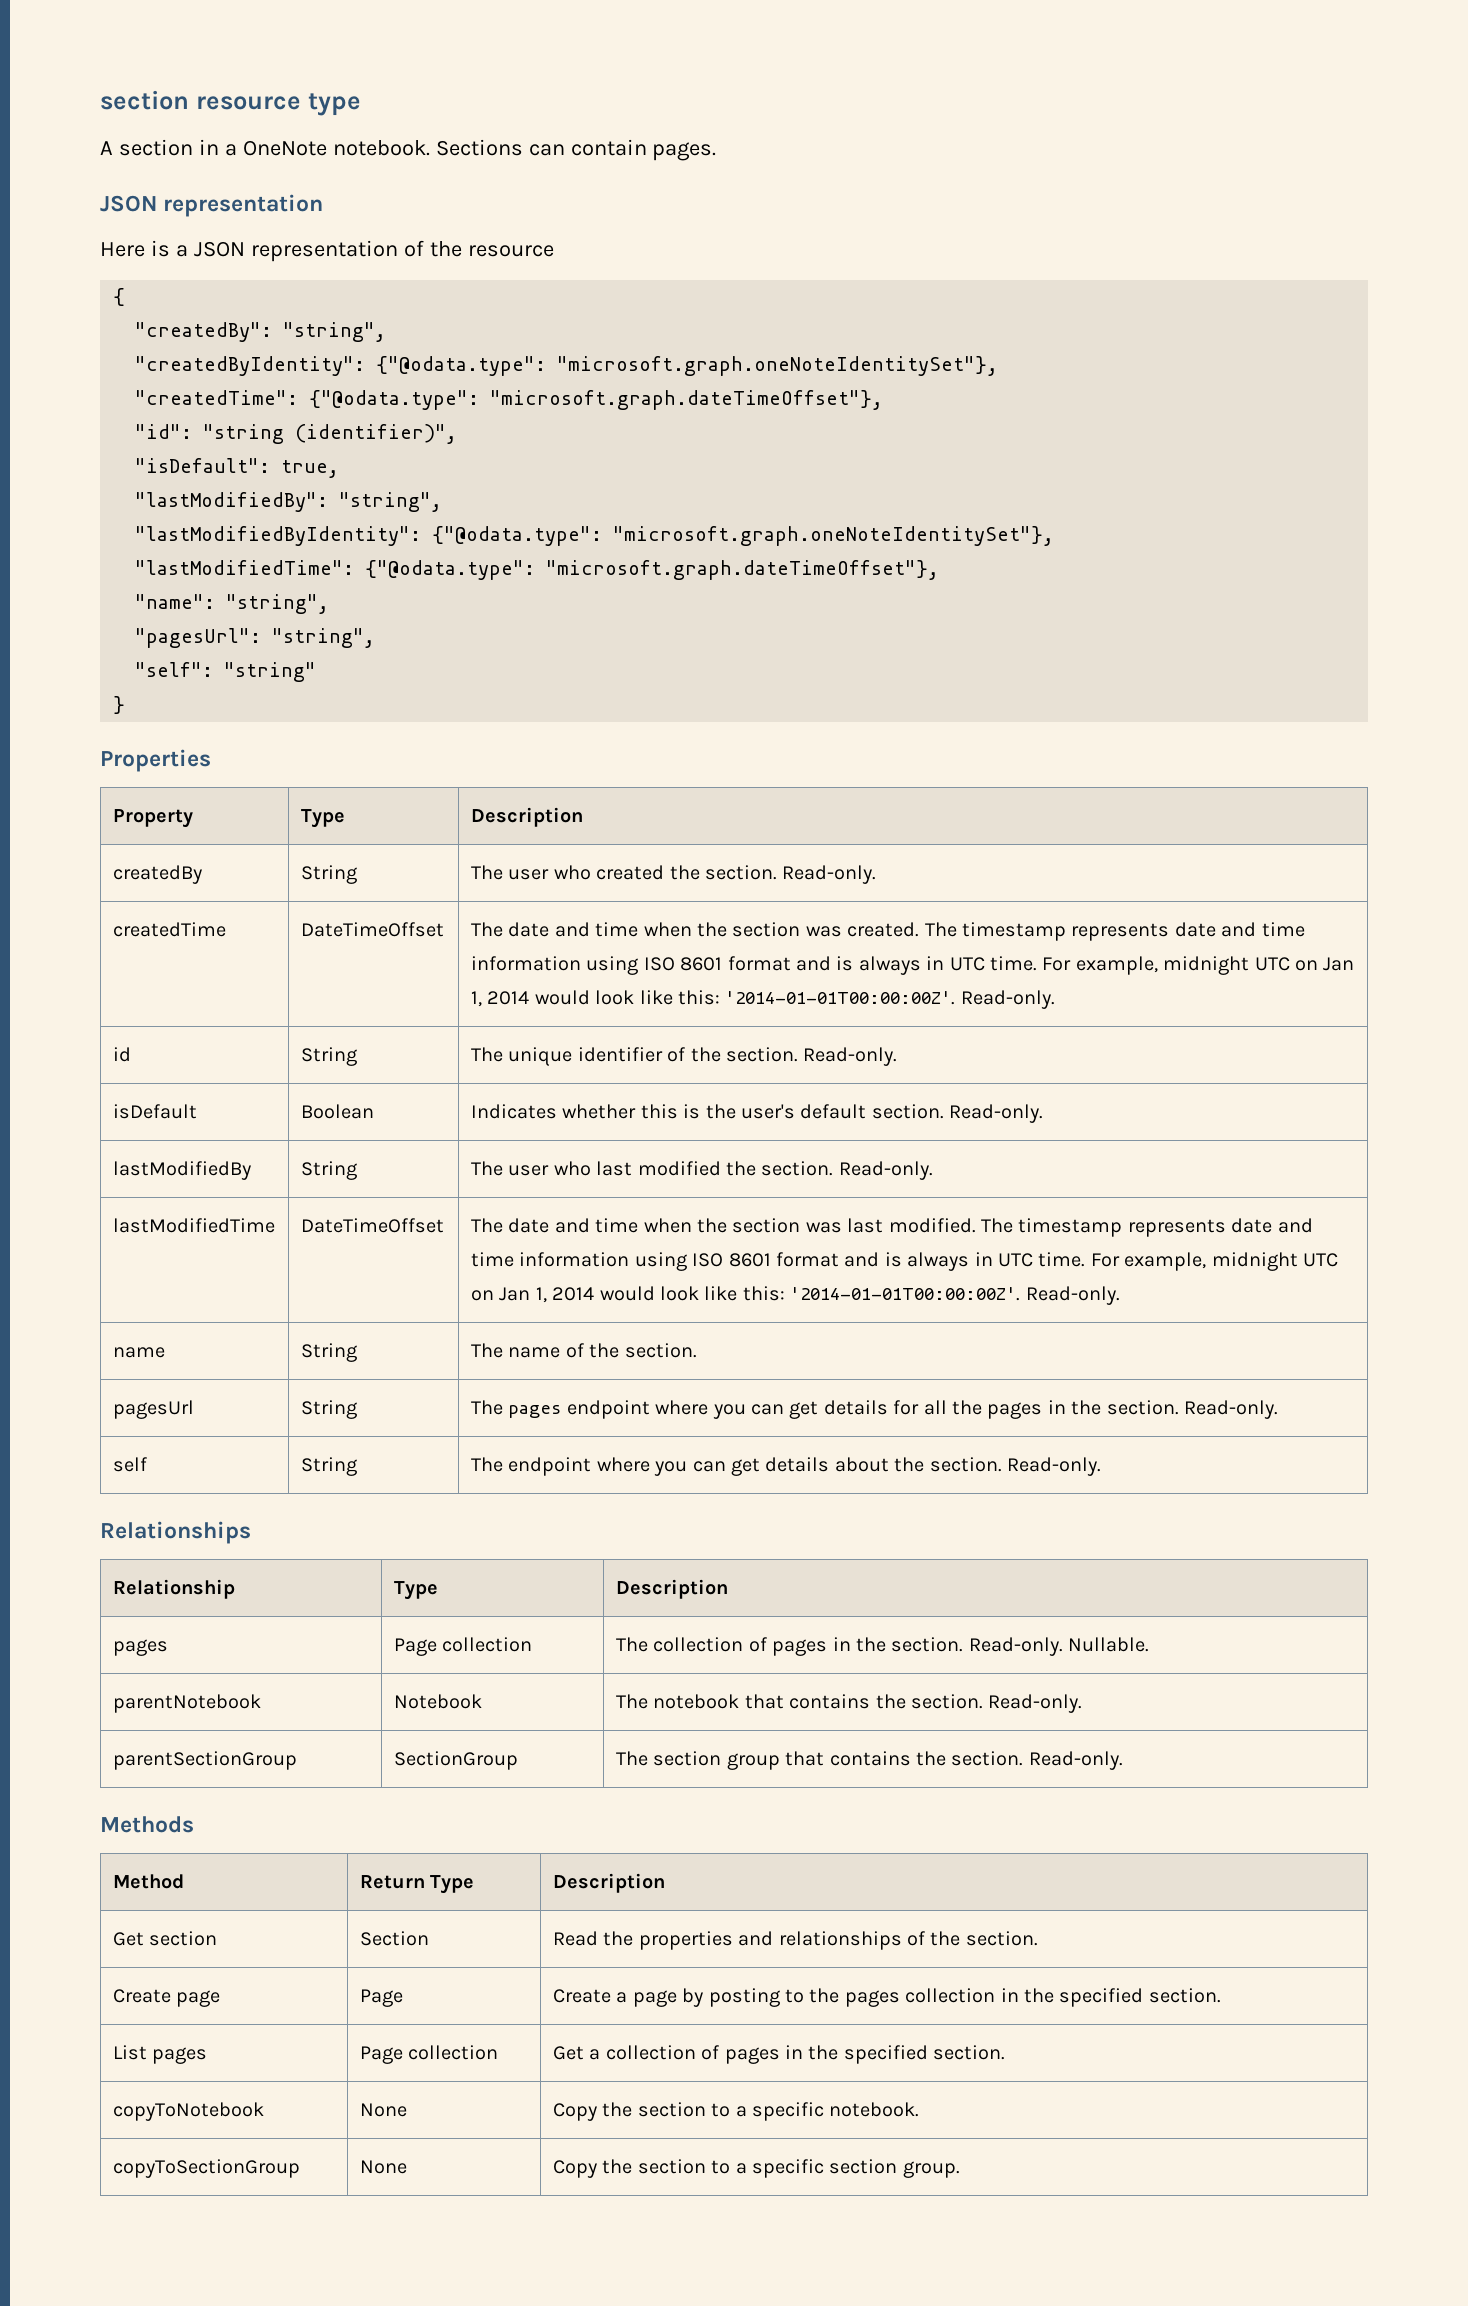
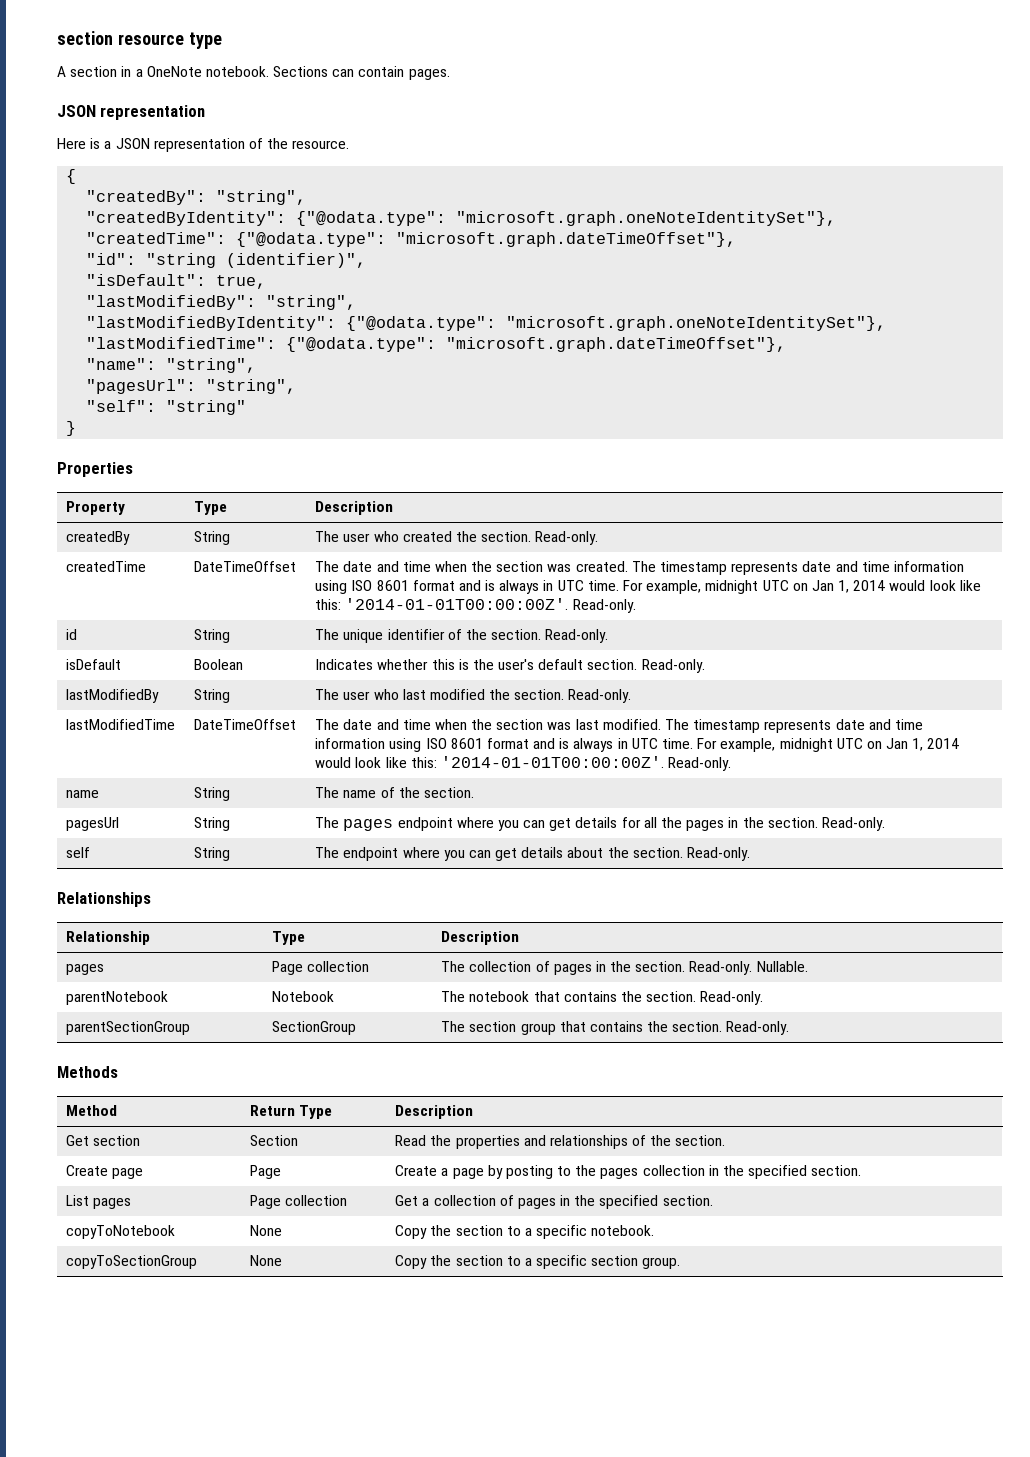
- Here is a JSON representation of the resource
+ Here is a JSON representation of the resource.

